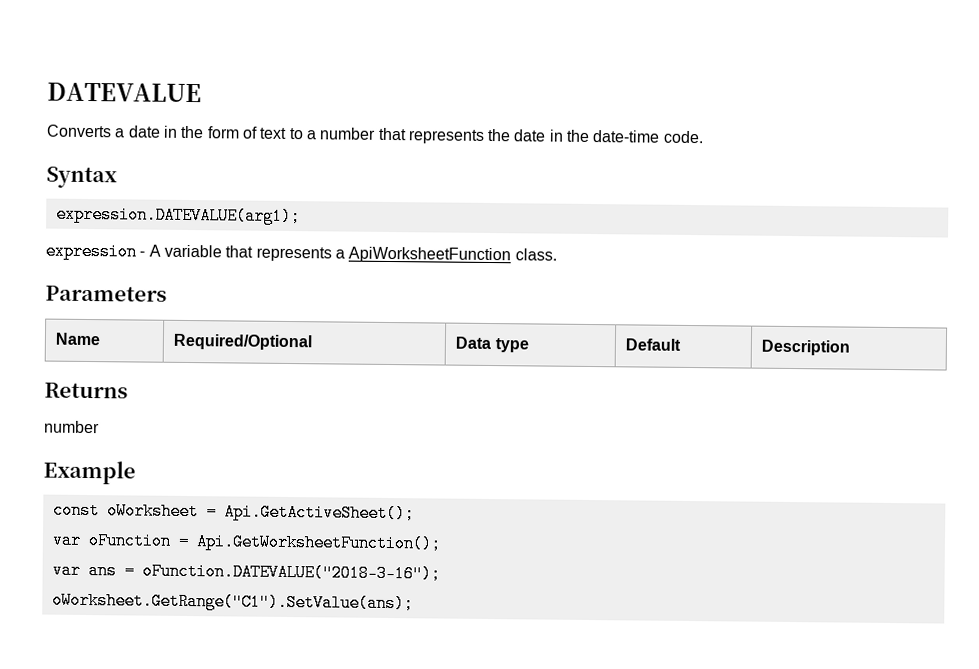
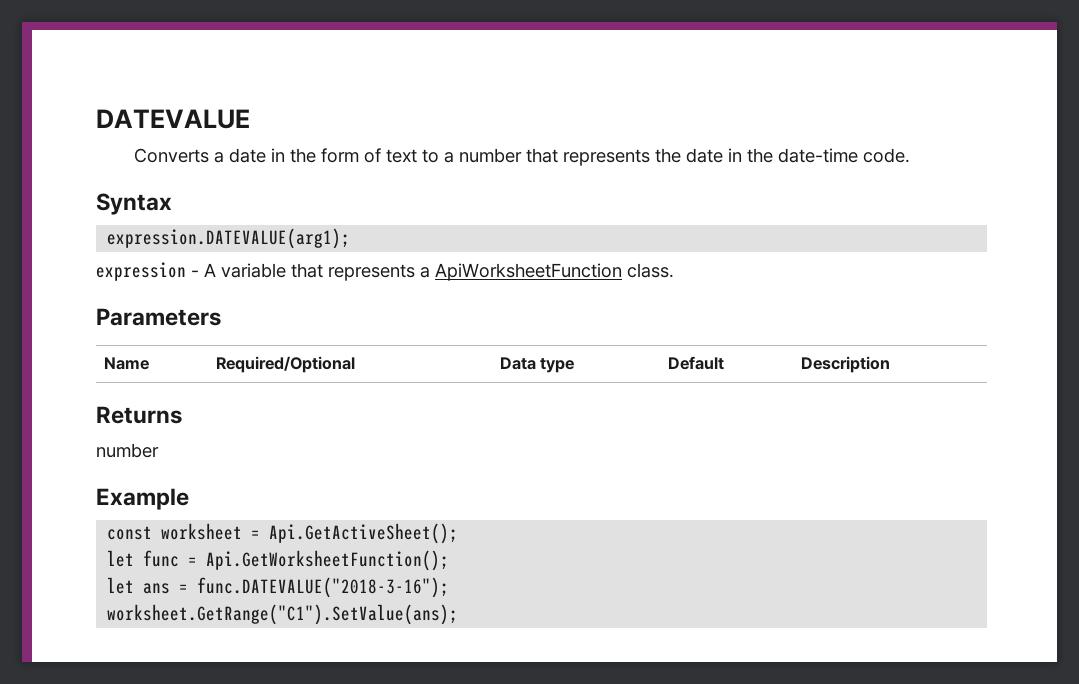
- const oWorksheet = Api.GetActiveSheet();
+ const worksheet = Api.GetActiveSheet();
- var oFunction = Api.GetWorksheetFunction();
+ let func = Api.GetWorksheetFunction();
- var ans = oFunction.DATEVALUE("2018-3-16");
- oWorksheet.GetRange("C1").SetValue(ans);
+ let ans = func.DATEVALUE("2018-3-16");
+ worksheet.GetRange("C1").SetValue(ans);

